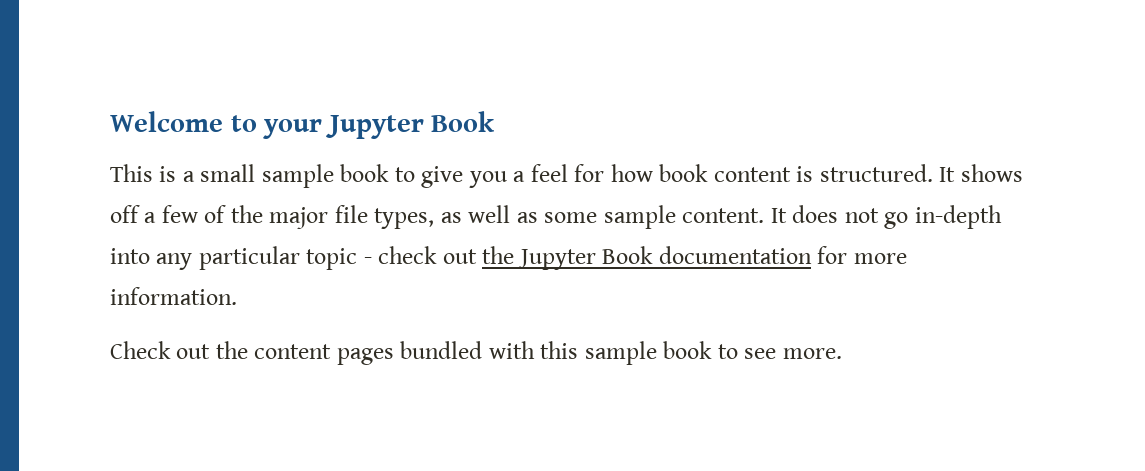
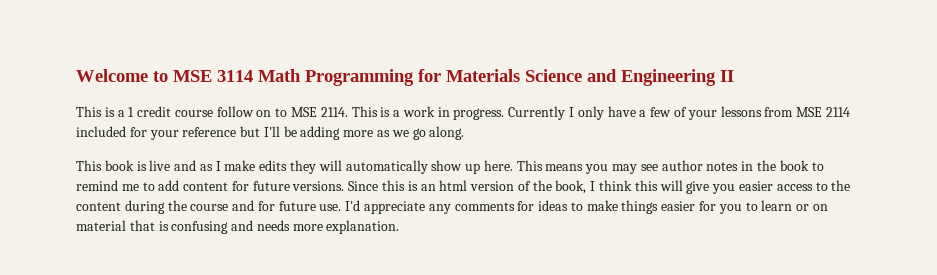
- Welcome to your Jupyter Book
- This is a small sample book to give you a feel for how book content is structured. It shows off a few of the major file types, as well as some sample content. It does not go in-depth into any particular topic - check out the Jupyter Book documentation for more information.
- Check out the content pages bundled with this sample book to see more.
+ Welcome to MSE 3114 Math Programming for Materials Science and Engineering II
+ This is a 1 credit course follow on to MSE 2114. This is a work in progress. Currently I only have a few of your lessons from MSE 2114 included for your reference but I'll be adding more as we go along.
+ This book is live and as I make edits they will automatically show up here. This means you may see author notes in the book to remind me to add content for future versions. Since this is an html version of the book, I think this will give you easier access to the content during the course and for future use. I'd appreciate any comments for ideas to make things easier for you to learn or on material that is confusing and needs more explanation.

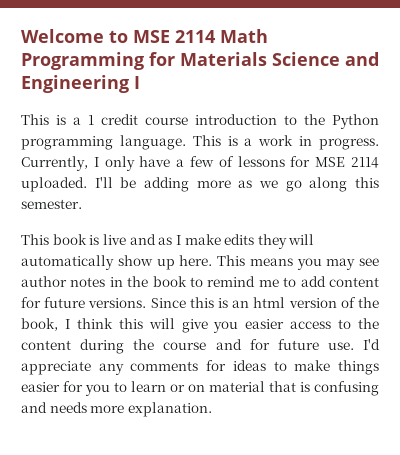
- Welcome to MSE 3114 Math Programming for Materials Science and Engineering II
+ Welcome to MSE 2114 Math Programming for Materials Science and Engineering I
- This is a 1 credit course follow on to MSE 2114.
+ This is a 1 credit course introduction to the Python programming language.
- Currently I only have a few of your lessons from MSE 2114 included for your reference but I'll be adding more as we go along.
+ Currently, I only have a few of lessons for MSE 2114 uploaded. I'll be adding more as we go along this semester.

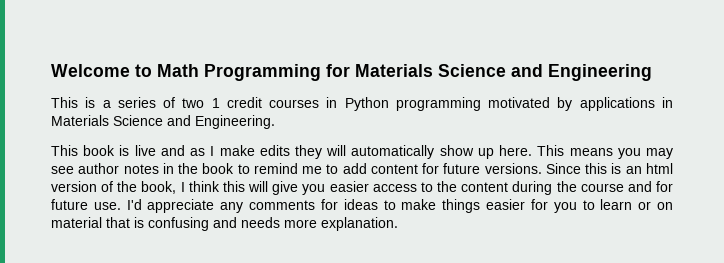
- Welcome to MSE 2114 Math Programming for Materials Science and Engineering I
- This is a 1 credit course introduction to the Python programming language. This is a work in progress. Currently, I only have a few of lessons for MSE 2114 uploaded. I'll be adding more as we go along this semester.
+ Welcome to Math Programming for Materials Science and Engineering
+ This is a series of two 1 credit courses in Python programming motivated by applications in Materials Science and Engineering.

